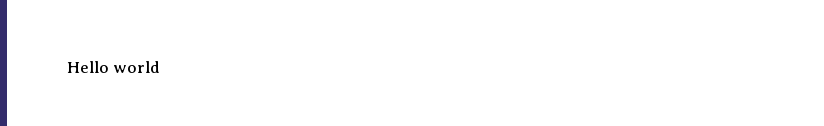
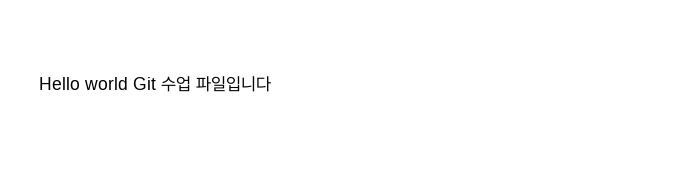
- Hello world
+ Hello world Git 수업 파일입니다

